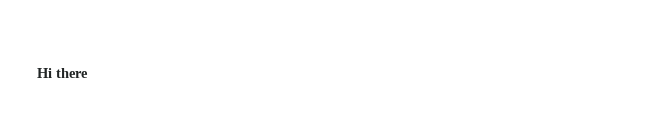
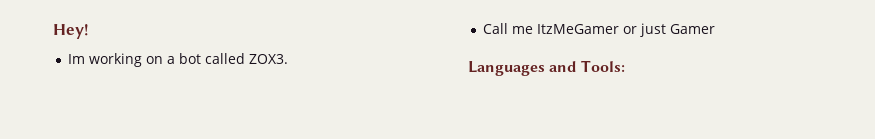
- Hi there
+ Hey!
+ Im working on a bot called ZOX3.
+ Call me ItzMeGamer or just Gamer
+ Languages and Tools:

